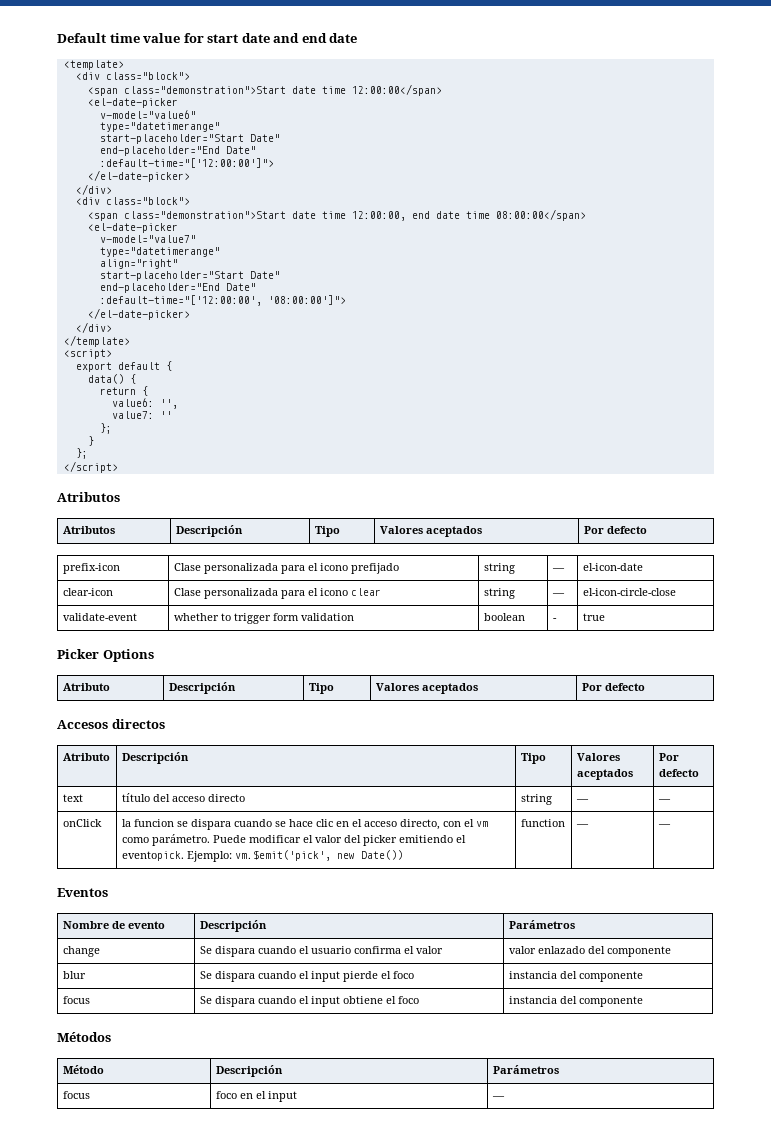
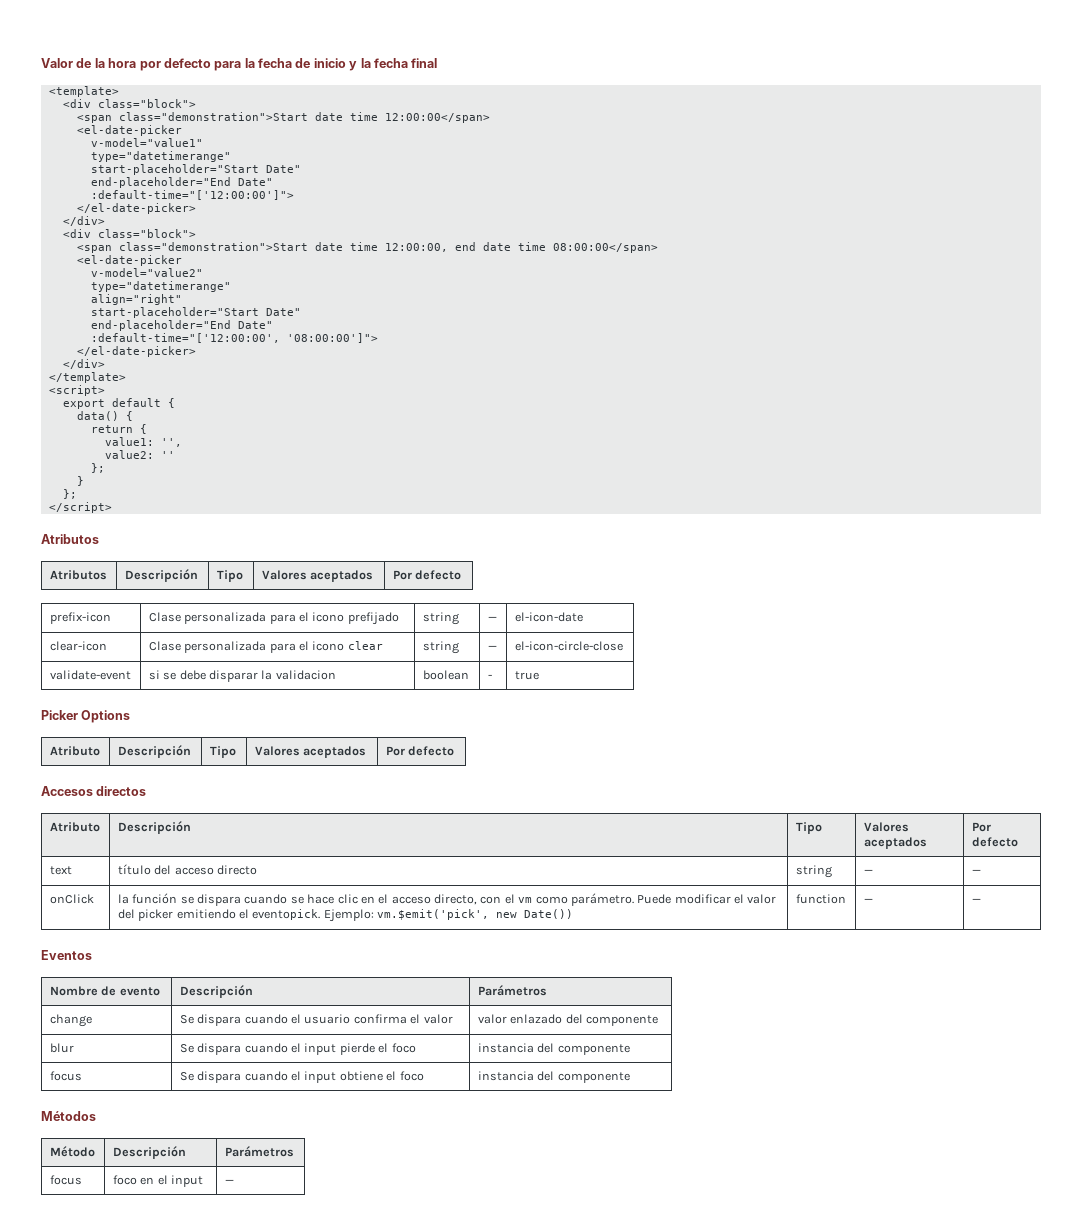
- Default time value for start date and end date
+ Valor de la hora por defecto para la fecha de inicio y la fecha final
- v-model="value6"
+ v-model="value1"
- v-model="value7"
+ v-model="value2"
- value6: '',
+ value1: '',
- value7: ''
+ value2: ''
- validate-event | whether to trigger form validation | boolean | - | true
+ validate-event | si se debe disparar la validacion | boolean | - | true
- onClick | la funcion se dispara cuando se hace clic en el acceso directo, con el vm como parámetro. Puede modificar el valor del picker emitiendo el eventopick. Ejemplo: vm.$emit('pick', new Date()) | function | — | —
+ onClick | la función se dispara cuando se hace clic en el acceso directo, con el vm como parámetro. Puede modificar el valor del picker emitiendo el eventopick. Ejemplo: vm.$emit('pick', new Date()) | function | — | —

